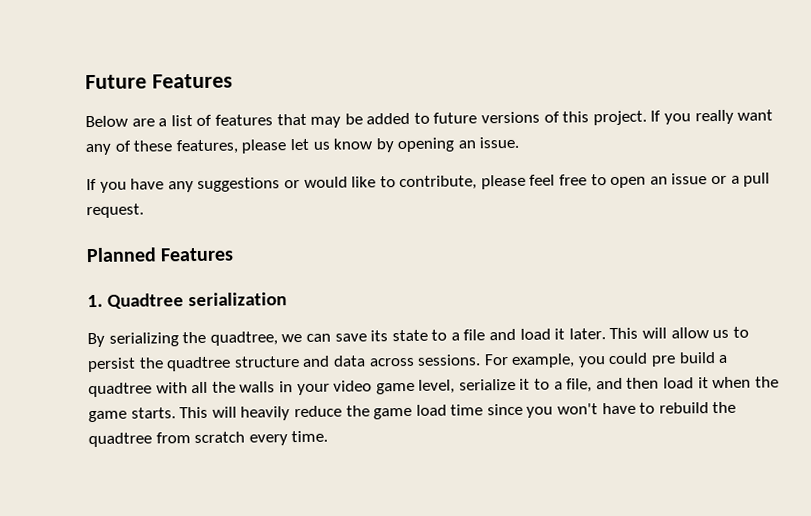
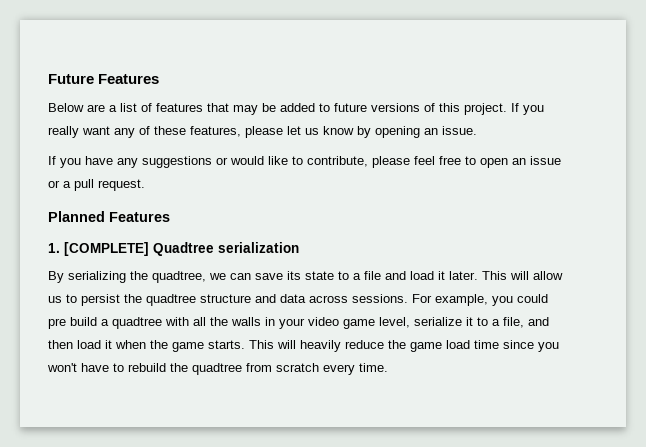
- 1. Quadtree serialization
+ 1. [COMPLETE] Quadtree serialization

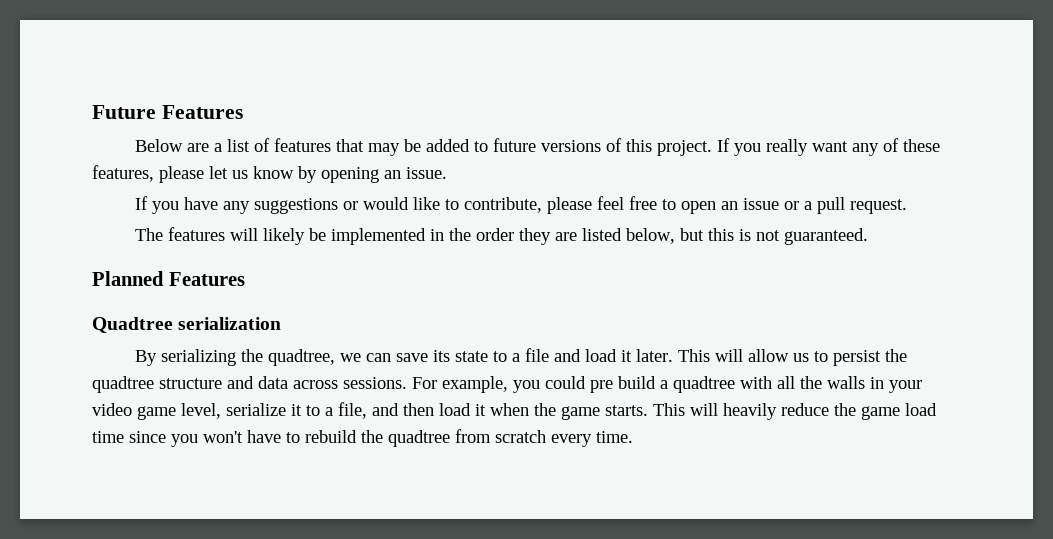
+ The features will likely be implemented in the order they are listed below, but this is not guaranteed.
- 1. [COMPLETE] Quadtree serialization
+ Quadtree serialization

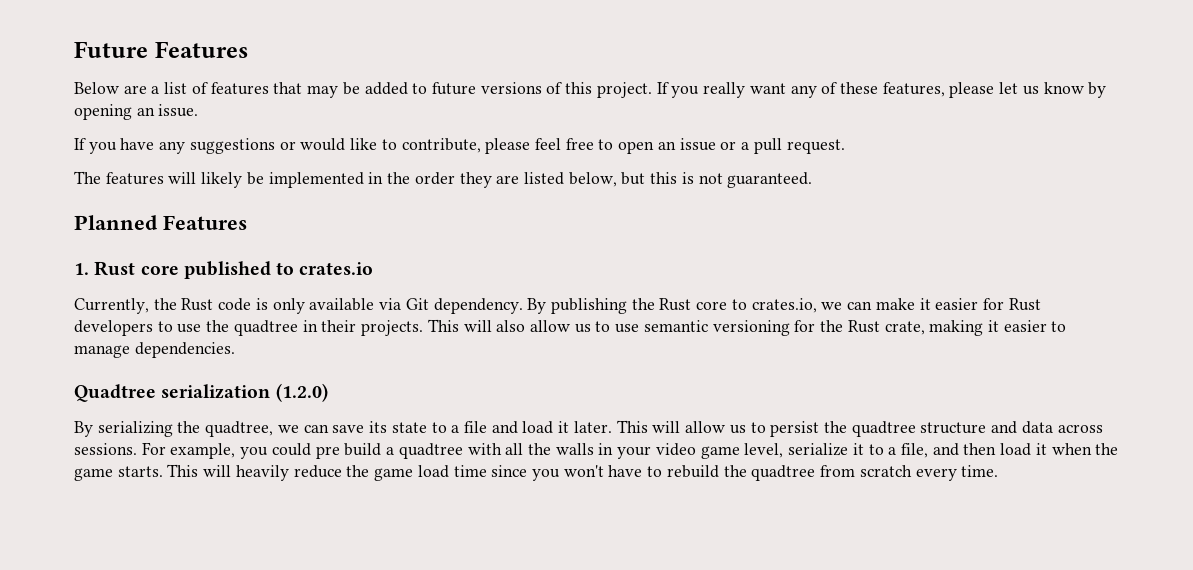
+ 1. Rust core published to crates.io
+ Currently, the Rust code is only available via Git dependency. By publishing the Rust core to crates.io, we can make it easier for Rust developers to use the quadtree in their projects. This will also allow us to use semantic versioning for the Rust crate, making it easier to manage dependencies.
- Quadtree serialization
+ Quadtree serialization (1.2.0)

